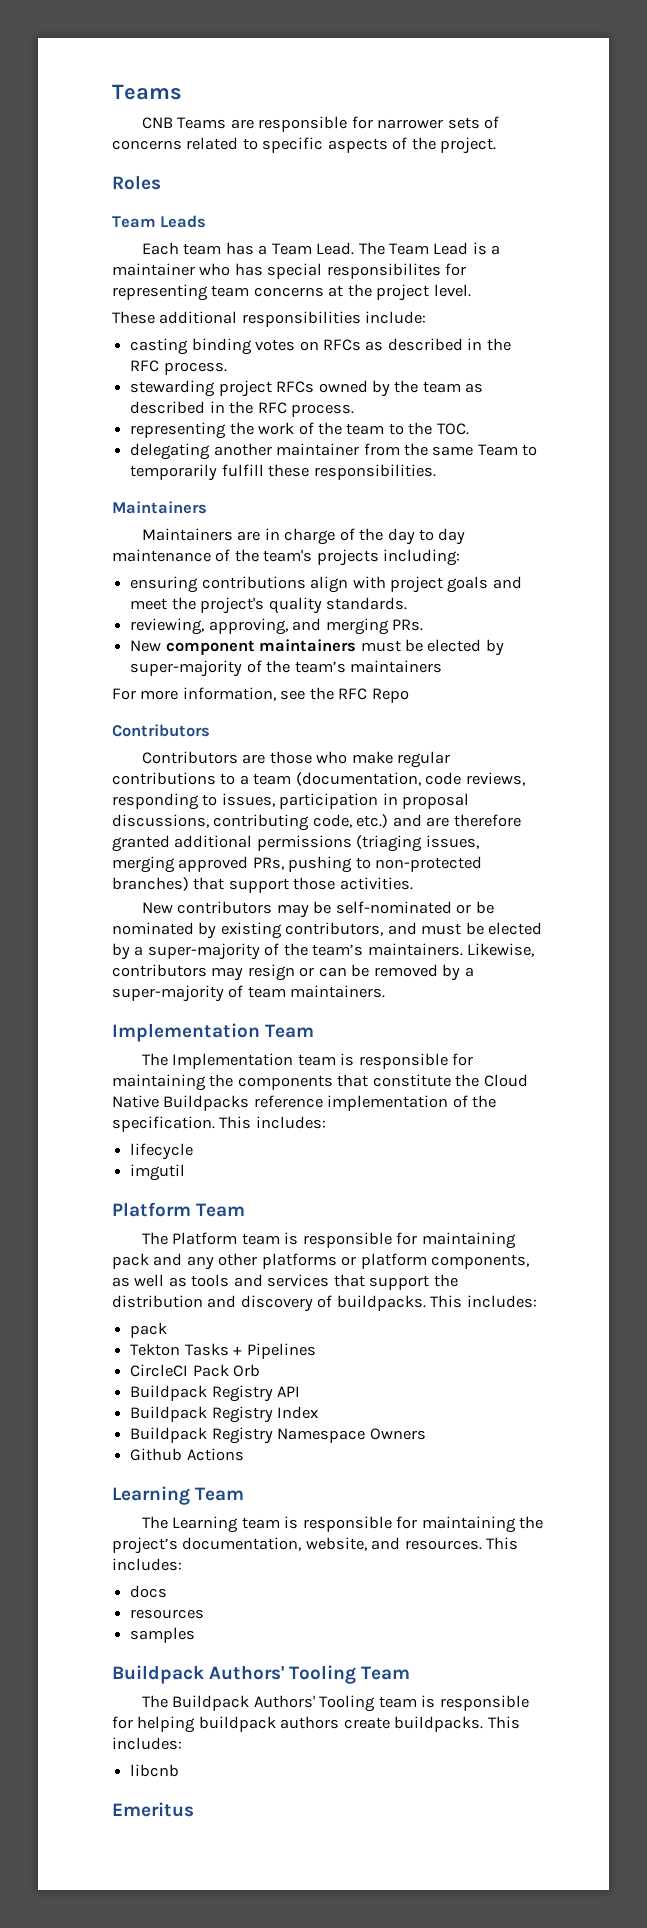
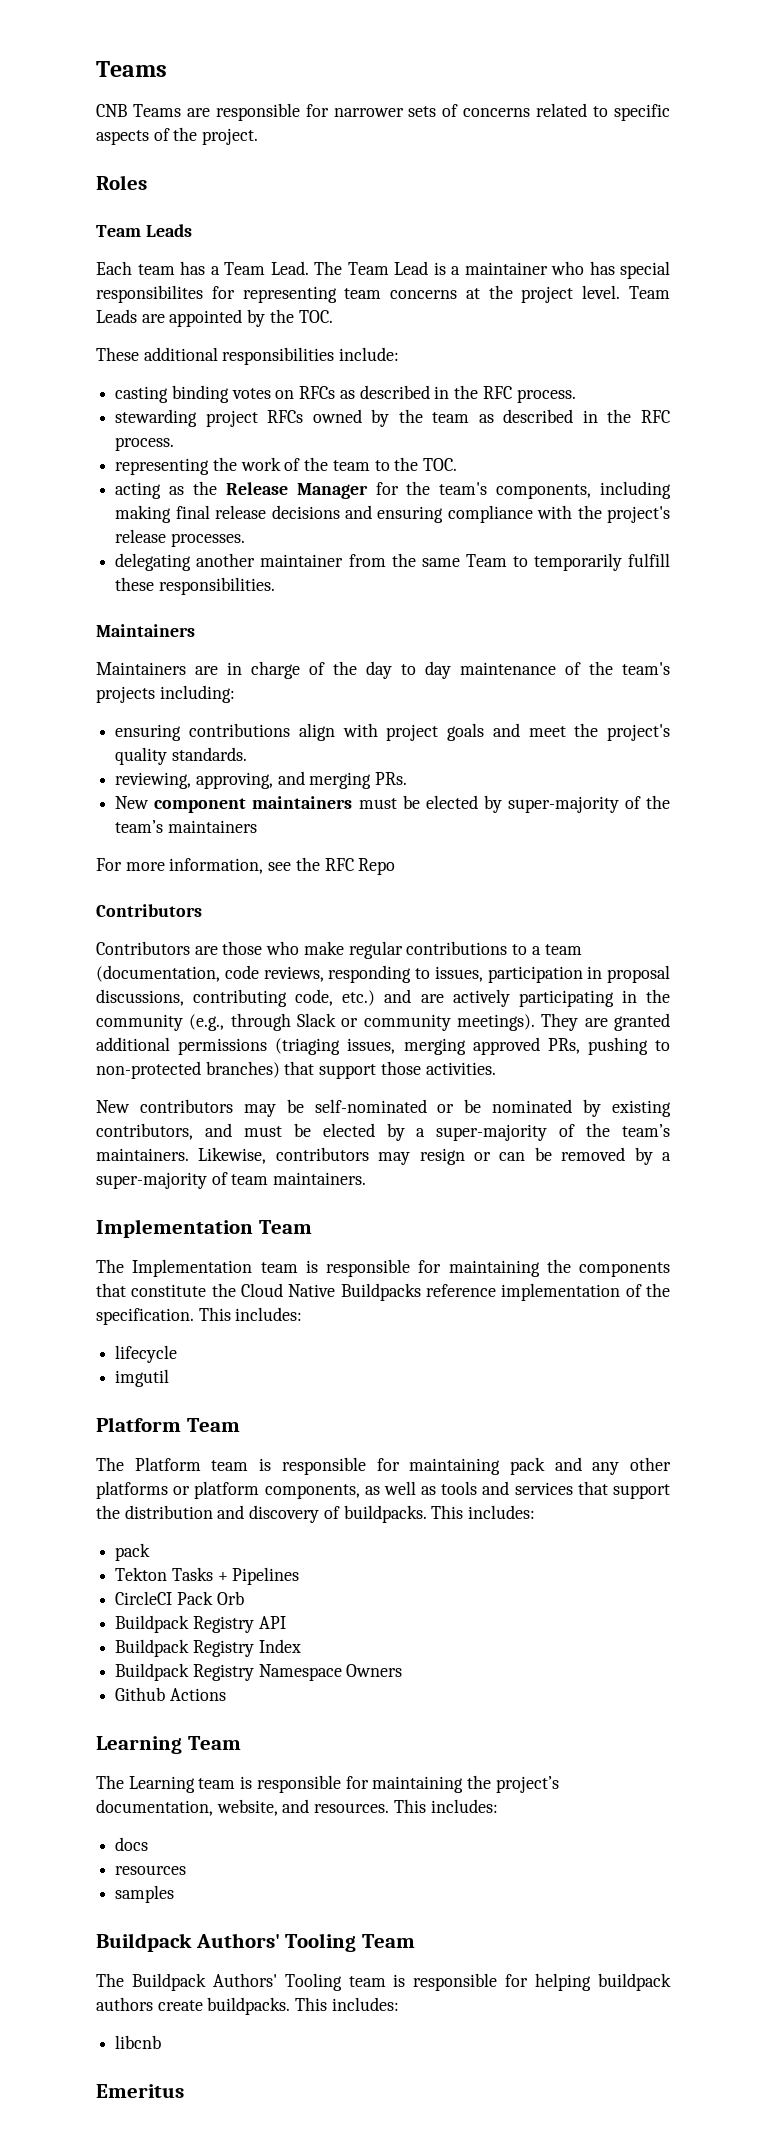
+ Team Leads are appointed by the TOC.
+ acting as the Release Manager for the team's components, including making final release decisions and ensuring compliance with the project's release processes.
- Contributors are those who make regular contributions to a team (documentation, code reviews, responding to issues, participation in proposal discussions, contributing code, etc.) and are therefore granted additional permissions (triaging issues, merging approved PRs, pushing to non-protected branches) that support those activities.
+ Contributors are those who make regular contributions to a team (documentation, code reviews, responding to issues, participation in proposal discussions, contributing code, etc.) and are actively participating in the community (e.g., through Slack or community meetings). They are granted additional permissions (triaging issues, merging approved PRs, pushing to non-protected branches) that support those activities.

